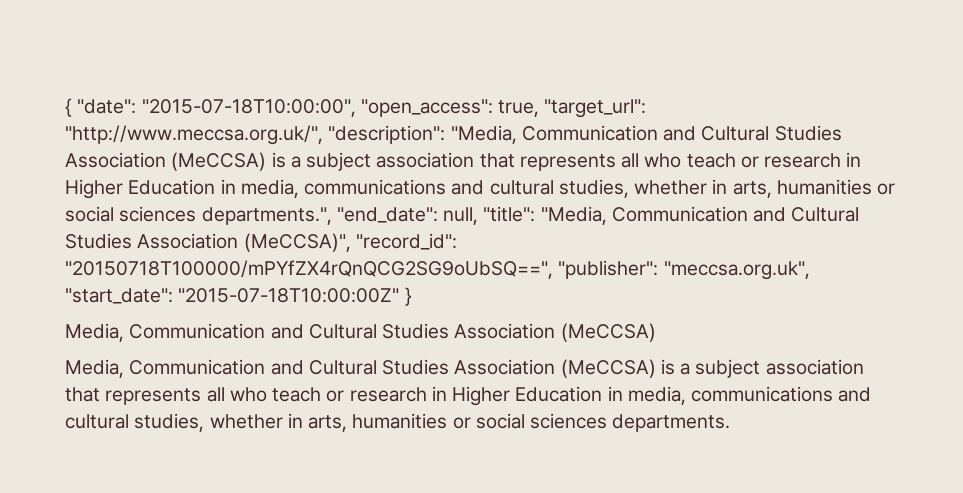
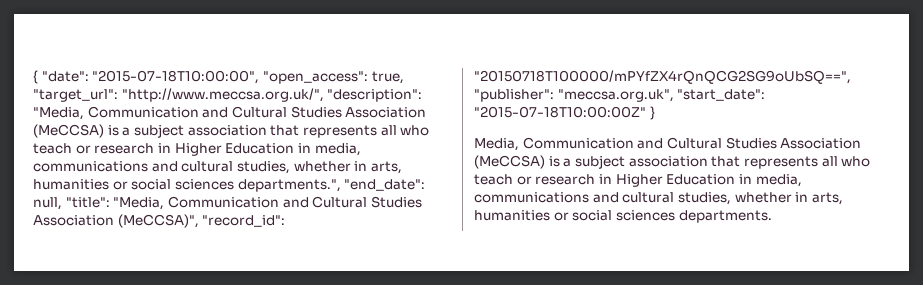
  "2015-07-18T10:00:00Z" }
- Media, Communication and Cultural Studies Association (MeCCSA)

